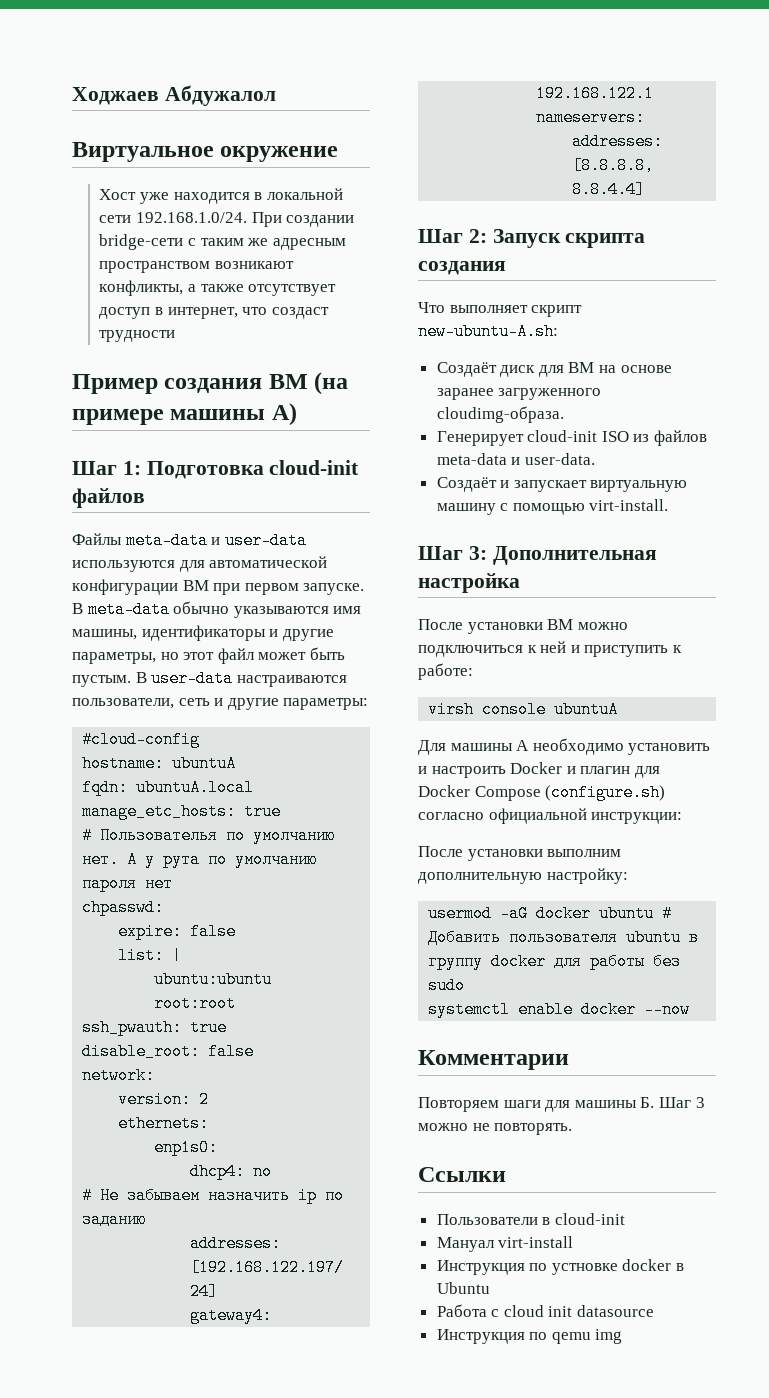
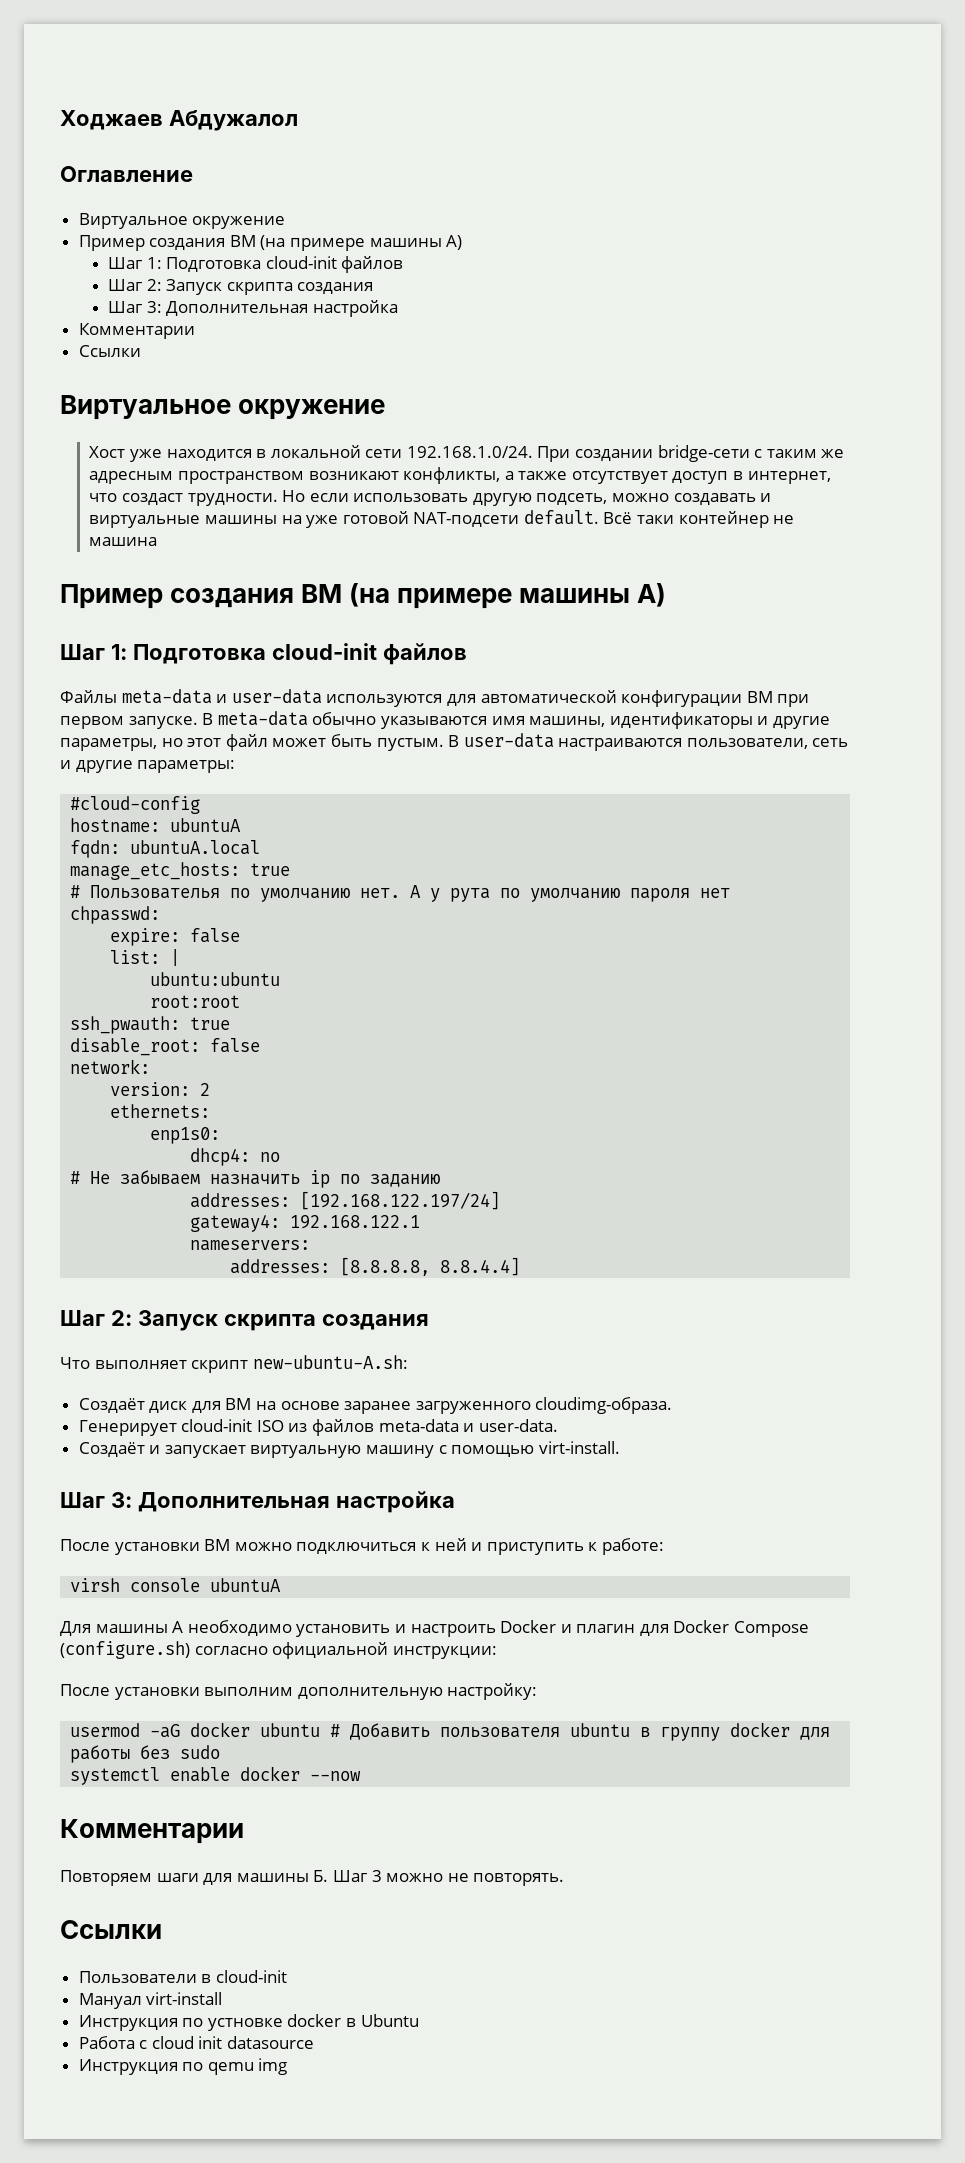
+ Оглавление
+ Виртуальное окружение
+ Пример создания ВМ (на примере машины А)
+ Шаг 1: Подготовка cloud-init файлов
+ Шаг 2: Запуск скрипта создания
+ Шаг 3: Дополнительная настройка
+ Комментарии
+ Ссылки
- Хост уже находится в локальной сети 192.168.1.0/24. При создании bridge-сети с таким же адресным пространством возникают конфликты, а также отсутствует доступ в интернет, что создаст трудности
+ Хост уже находится в локальной сети 192.168.1.0/24. При создании bridge-сети с таким же адресным пространством возникают конфликты, а также отсутствует доступ в интернет, что создаст трудности. Но если использовать другую подсеть, можно создавать и виртуальные машины на уже готовой NAT-подсети default. Всё таки контейнер не машина

